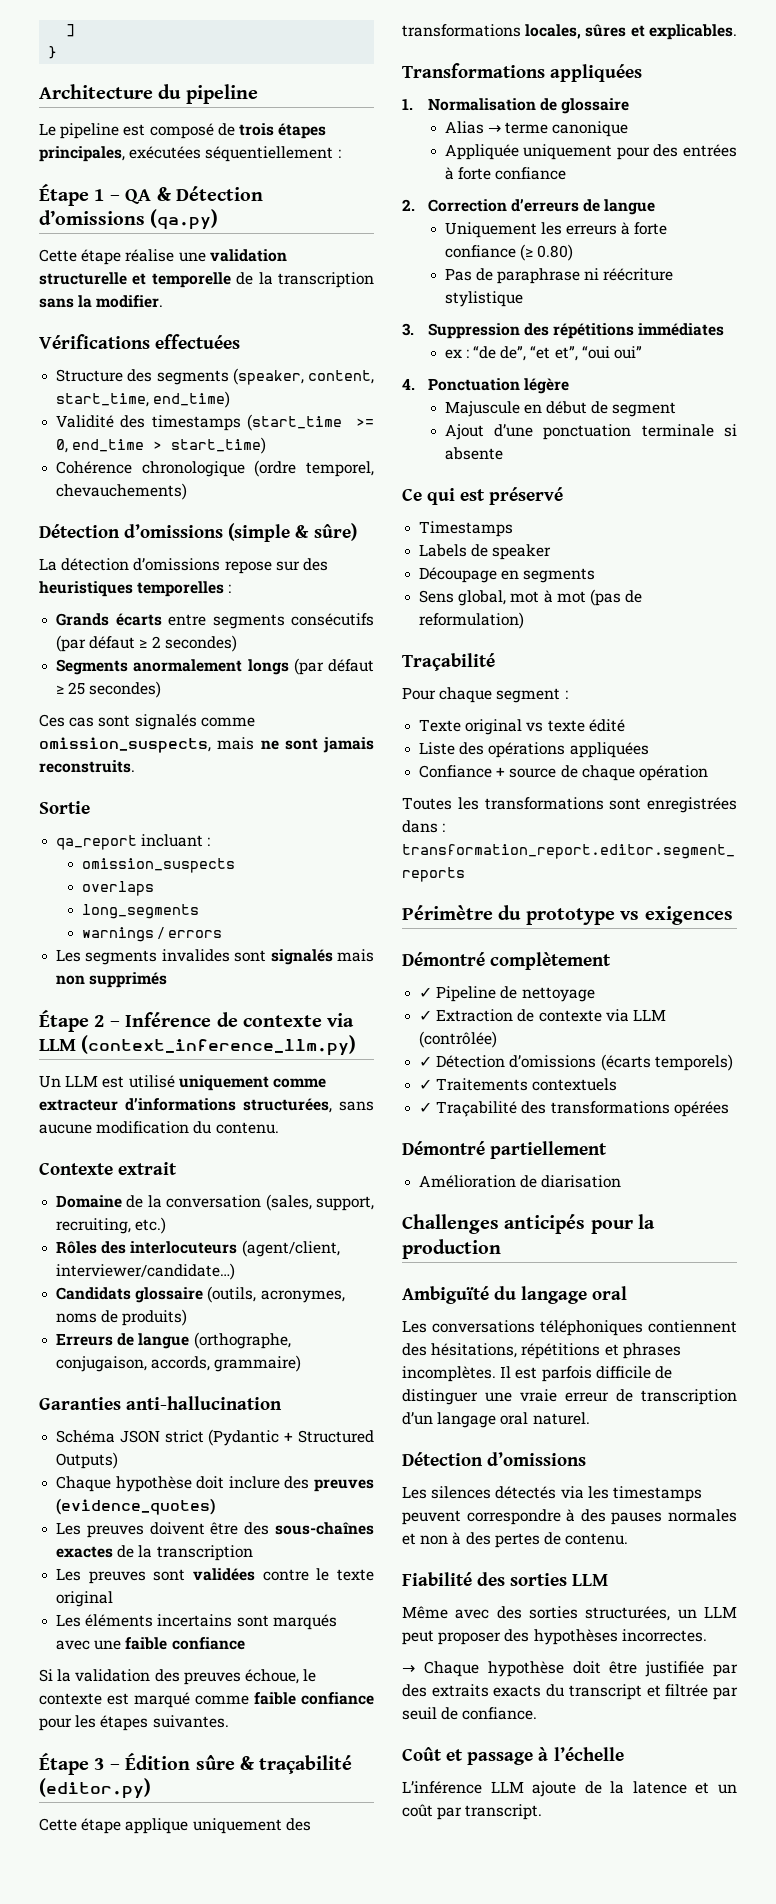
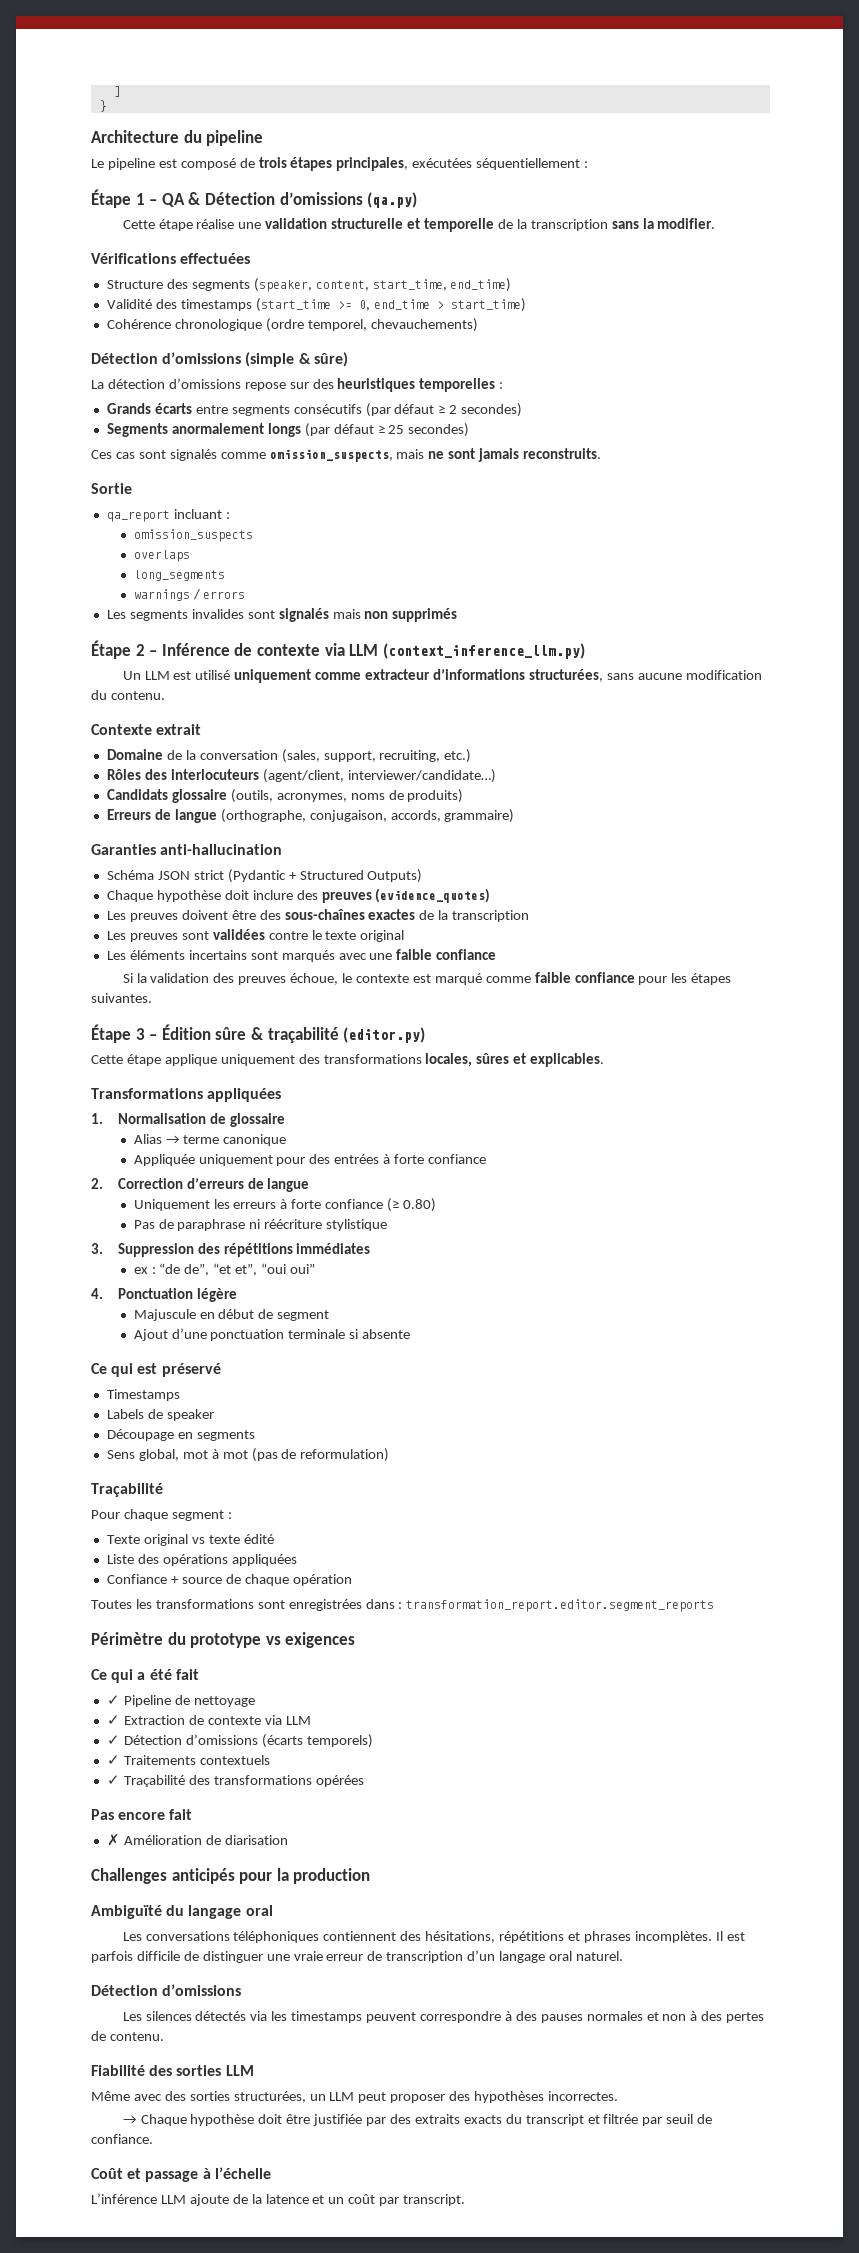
- Démontré complètement
+ Ce qui a été fait
- ✓ Extraction de contexte via LLM (contrôlée)
+ ✓ Extraction de contexte via LLM
- Démontré partiellement
- Amélioration de diarisation
+ Pas encore fait
+ ✗ Amélioration de diarisation

